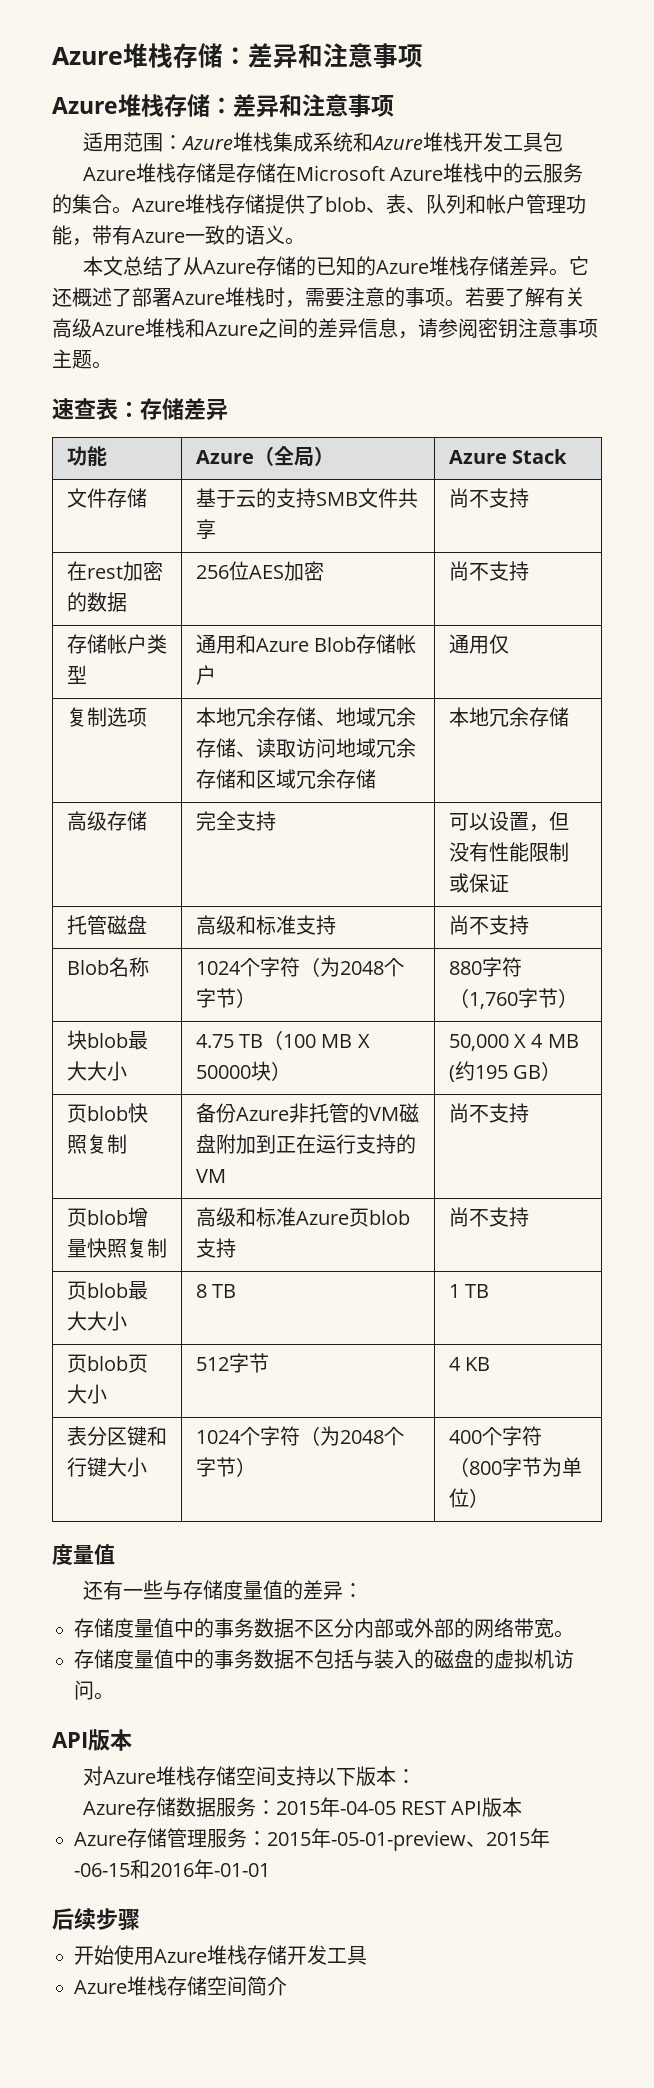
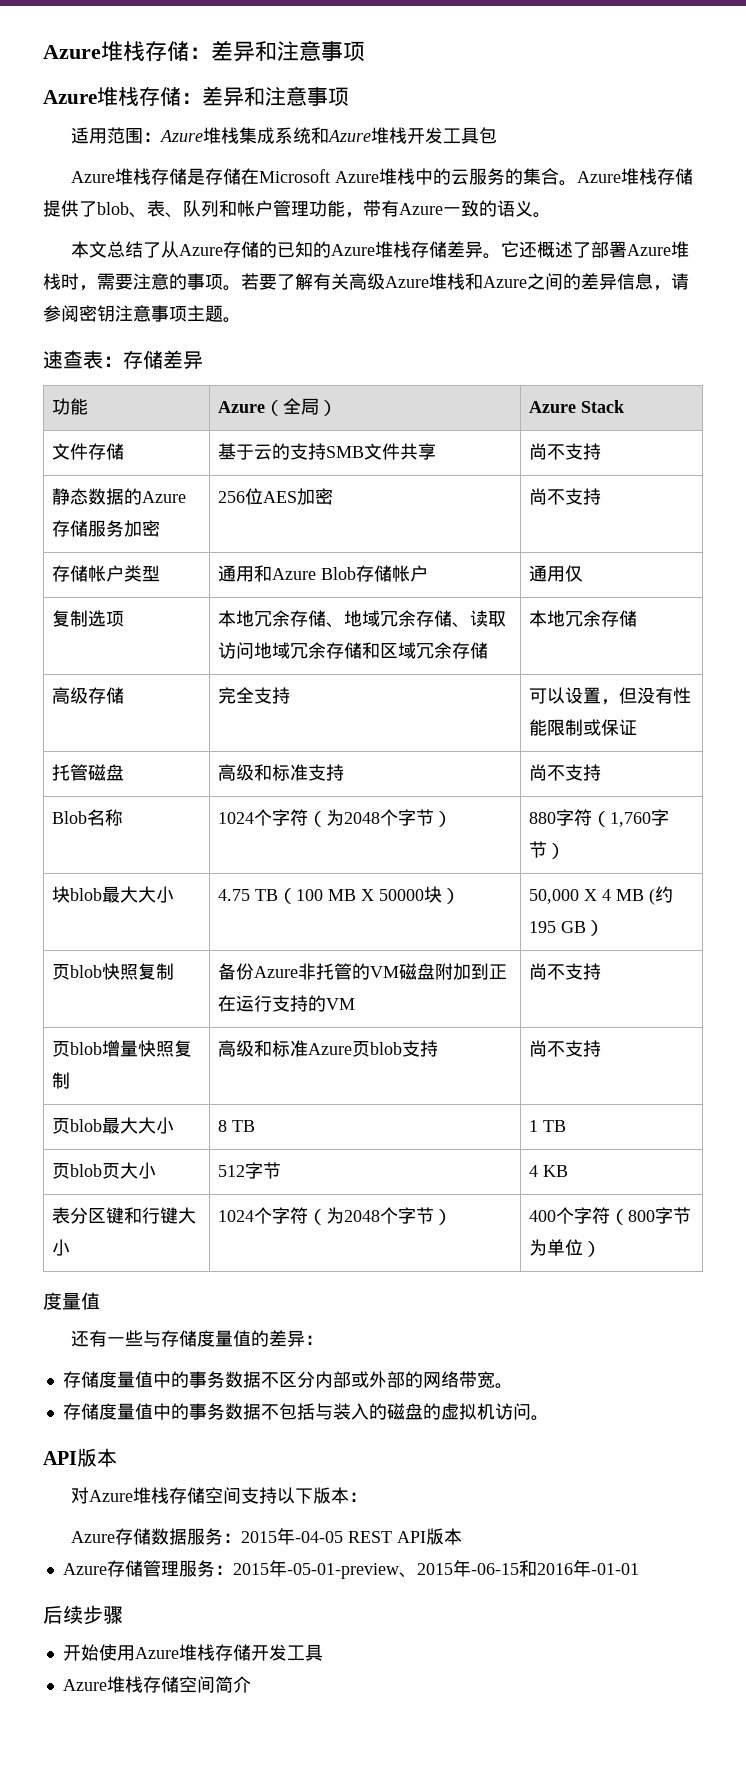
- 在rest加密的数据 | 256位AES加密 | 尚不支持
+ 静态数据的Azure存储服务加密 | 256位AES加密 | 尚不支持

